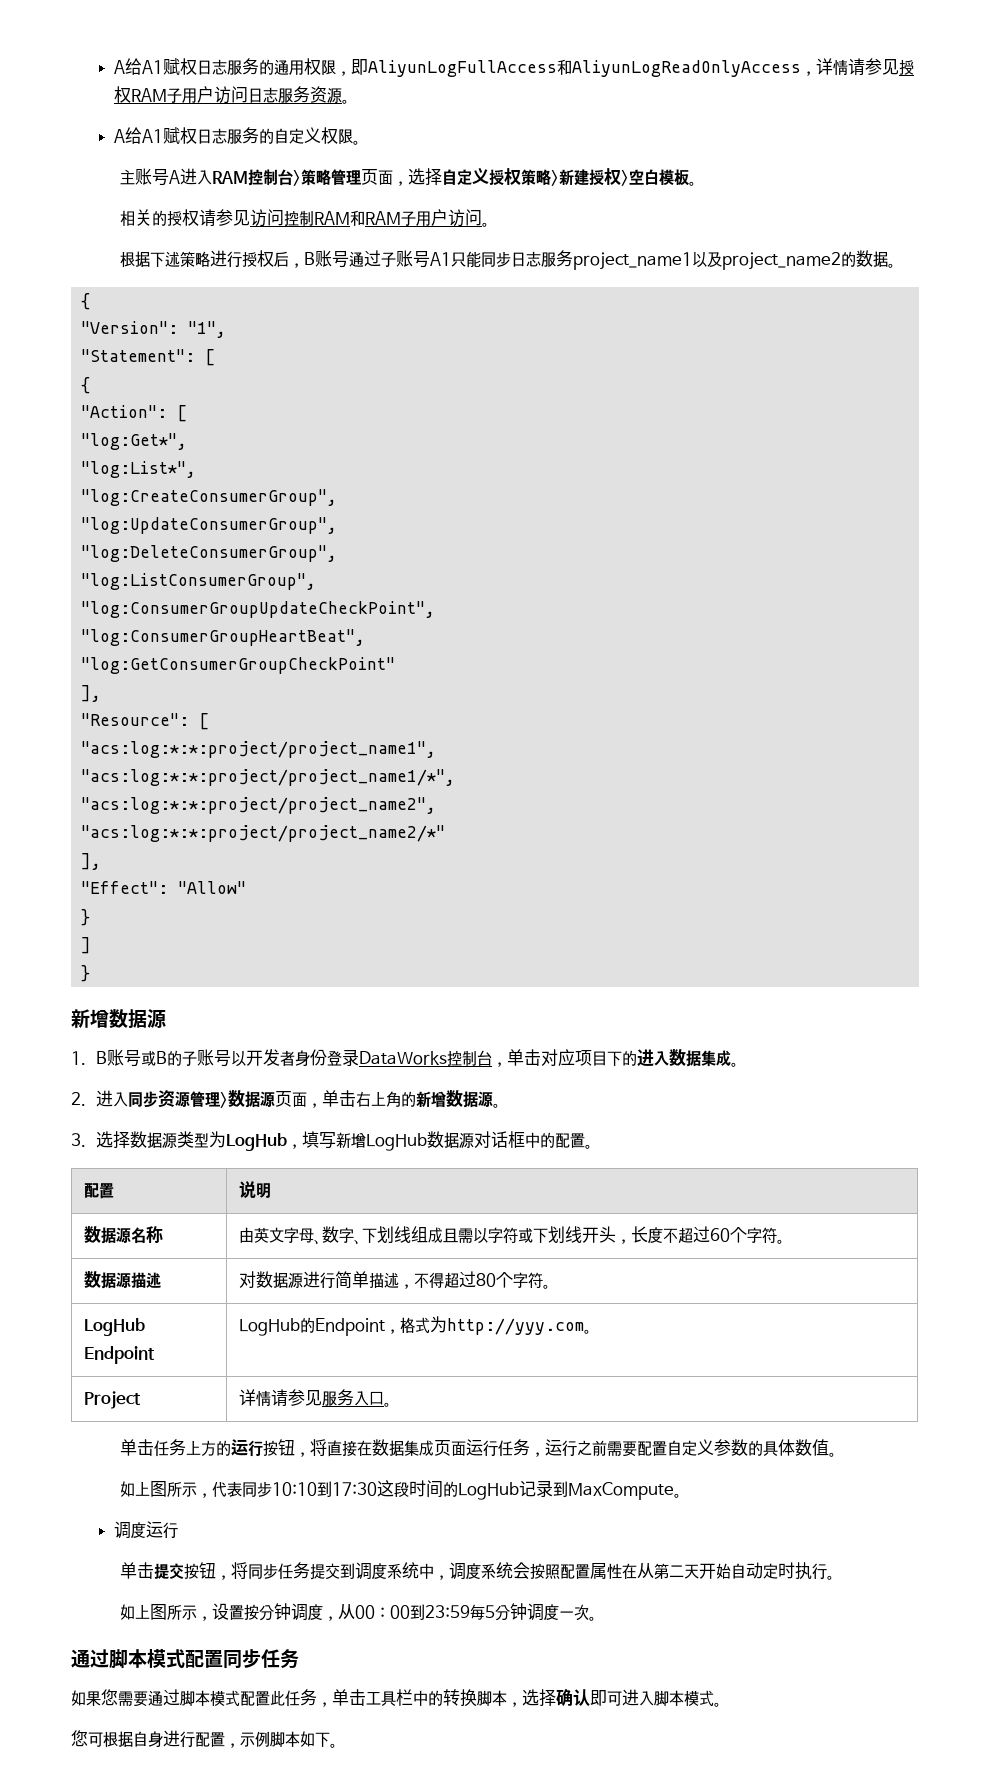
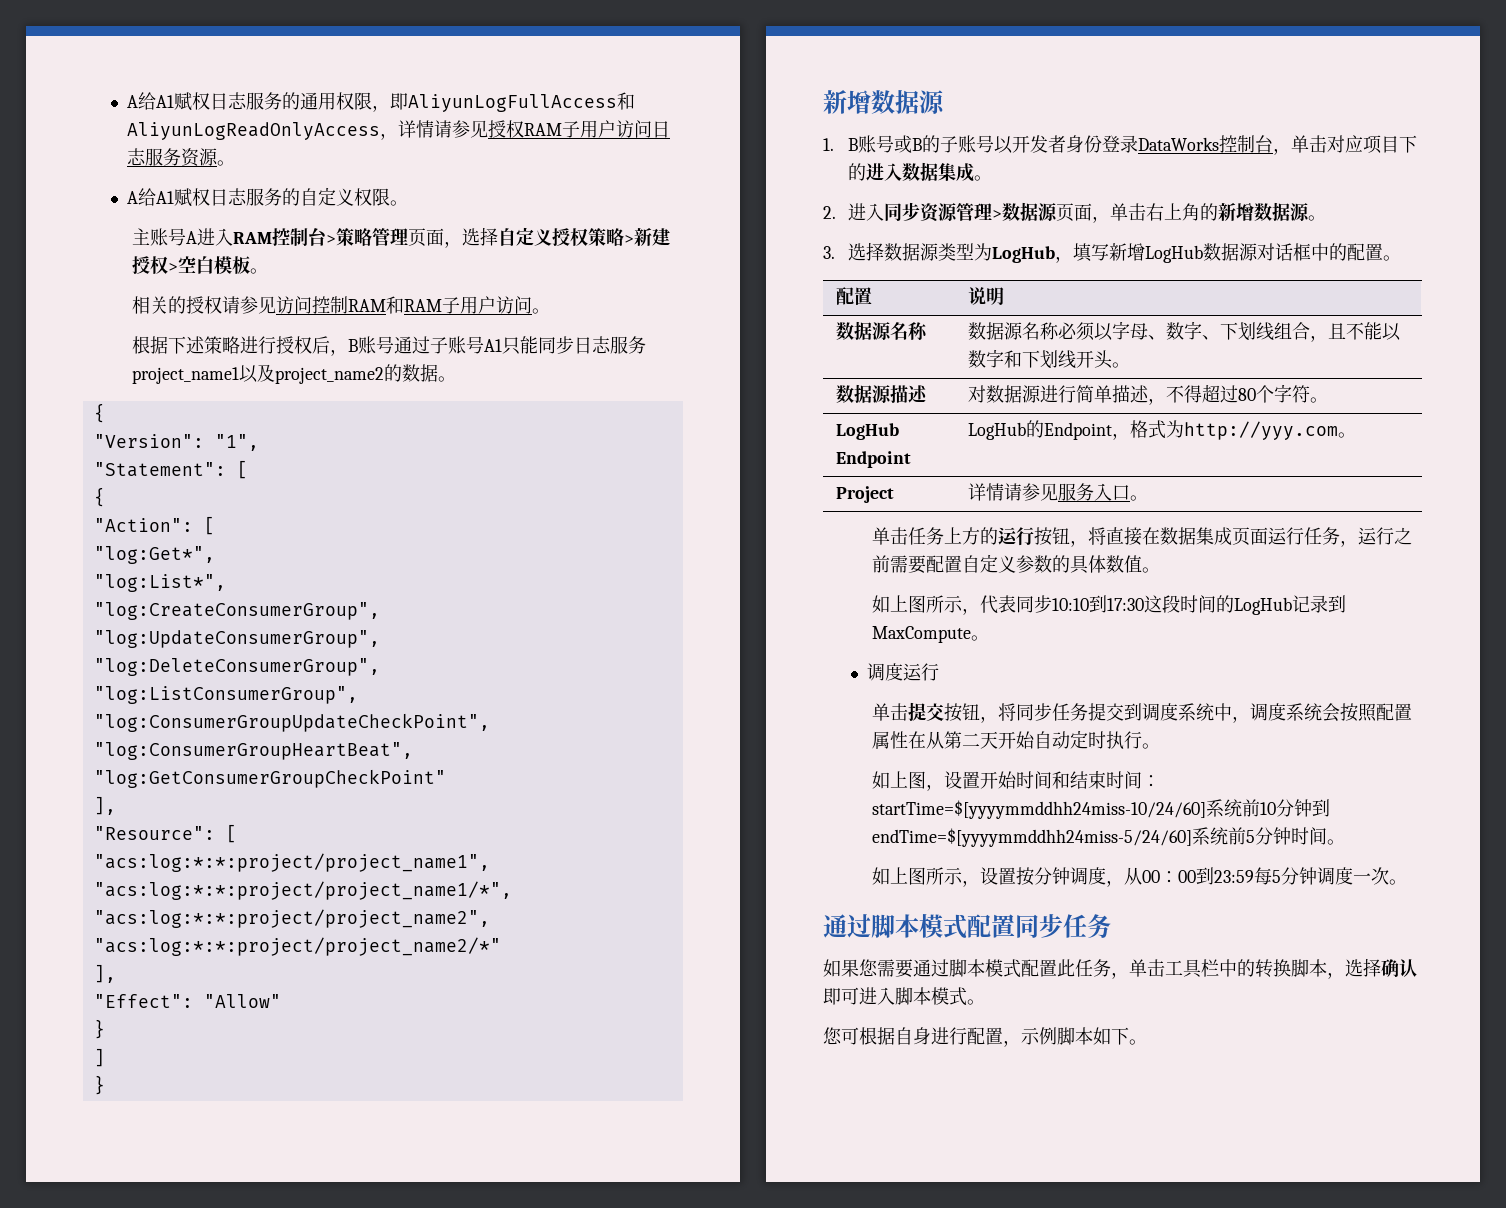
- 数据源名称 | 由英文字母、数字、下划线组成且需以字符或下划线开头，长度不超过60个字符。
+ 数据源名称 | 数据源名称必须以字母、数字、下划线组合，且不能以数字和下划线开头。
+ 如上图，设置开始时间和结束时间：startTime=$[yyyymmddhh24miss-10/24/60]系统前10分钟到endTime=$[yyyymmddhh24miss-5/24/60]系统前5分钟时间。

